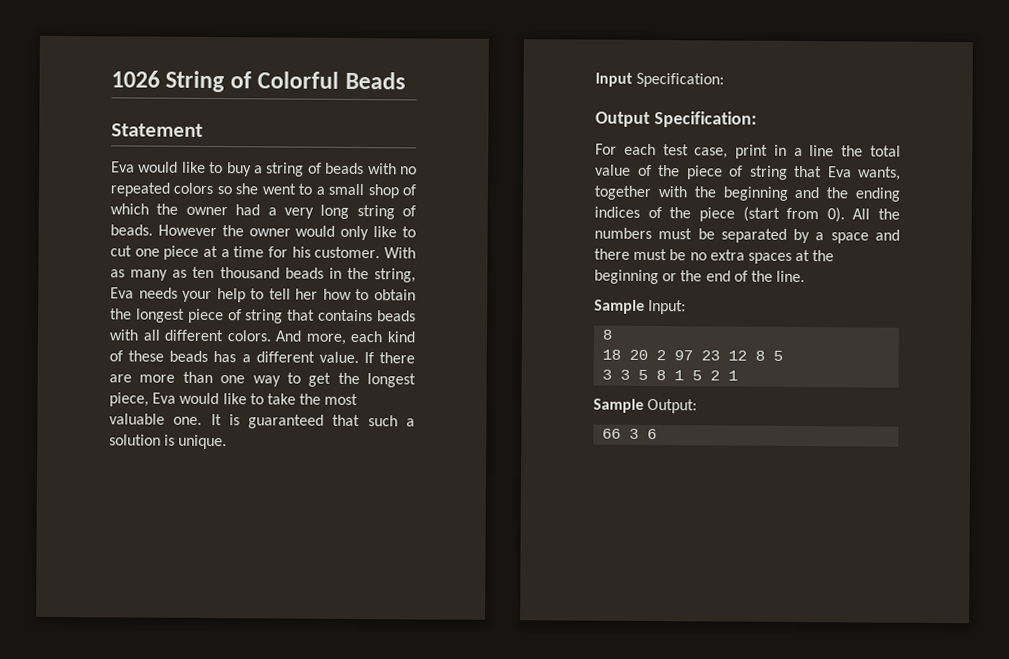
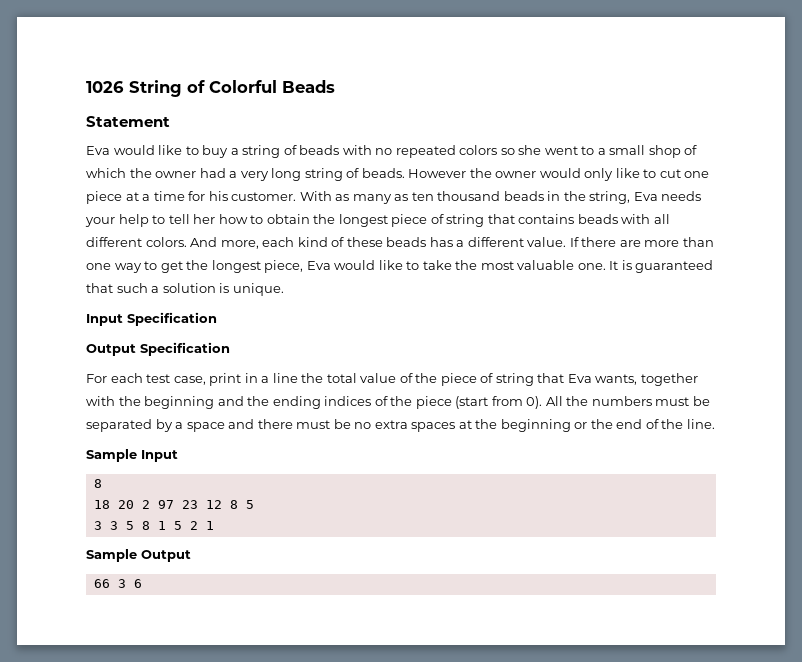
- Input Specification:
- Output Specification:
+ Input Specification
+ Output Specification
- Sample Input:
+ Sample Input
- Sample Output:
+ Sample Output

